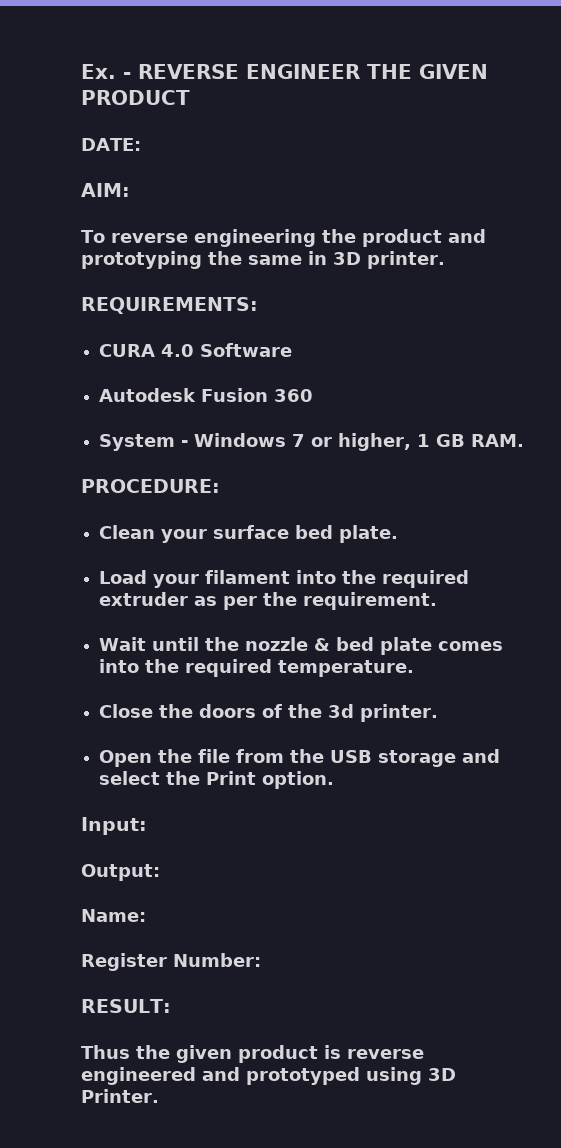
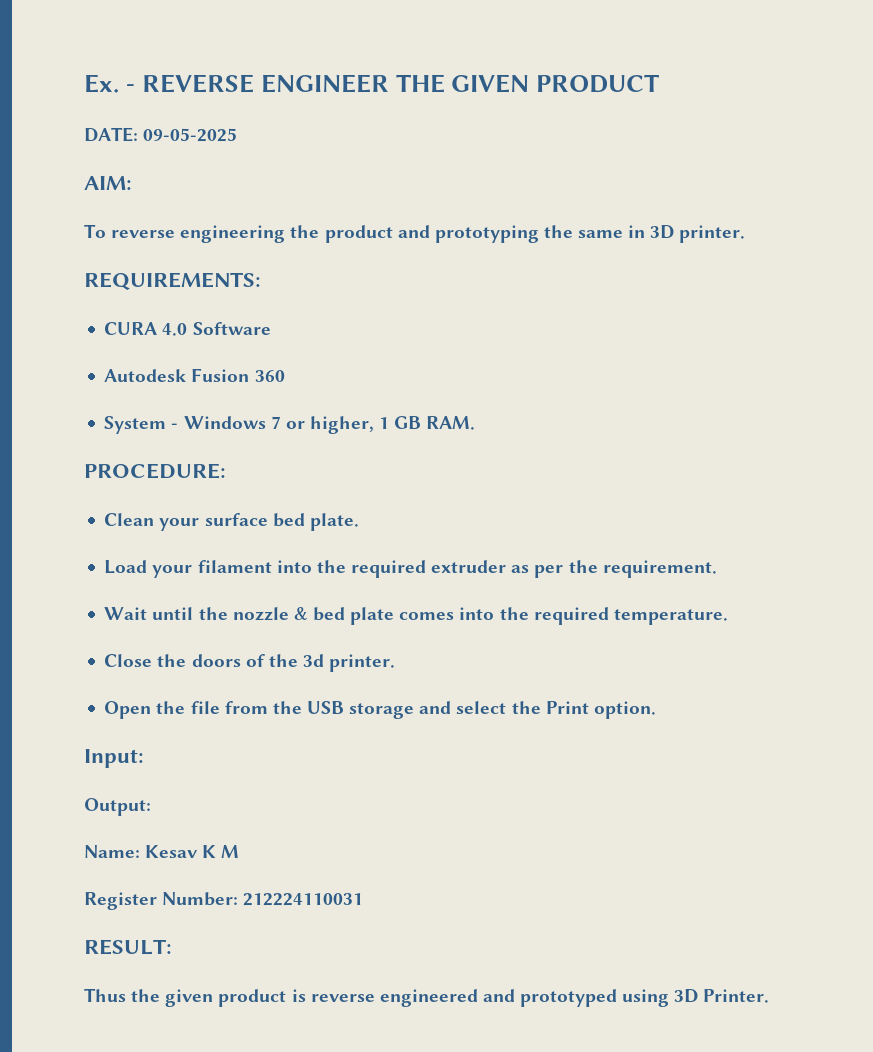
- DATE:
+ DATE: 09-05-2025
- Name:
+ Name: Kesav K M
- Register Number:
+ Register Number: 212224110031

